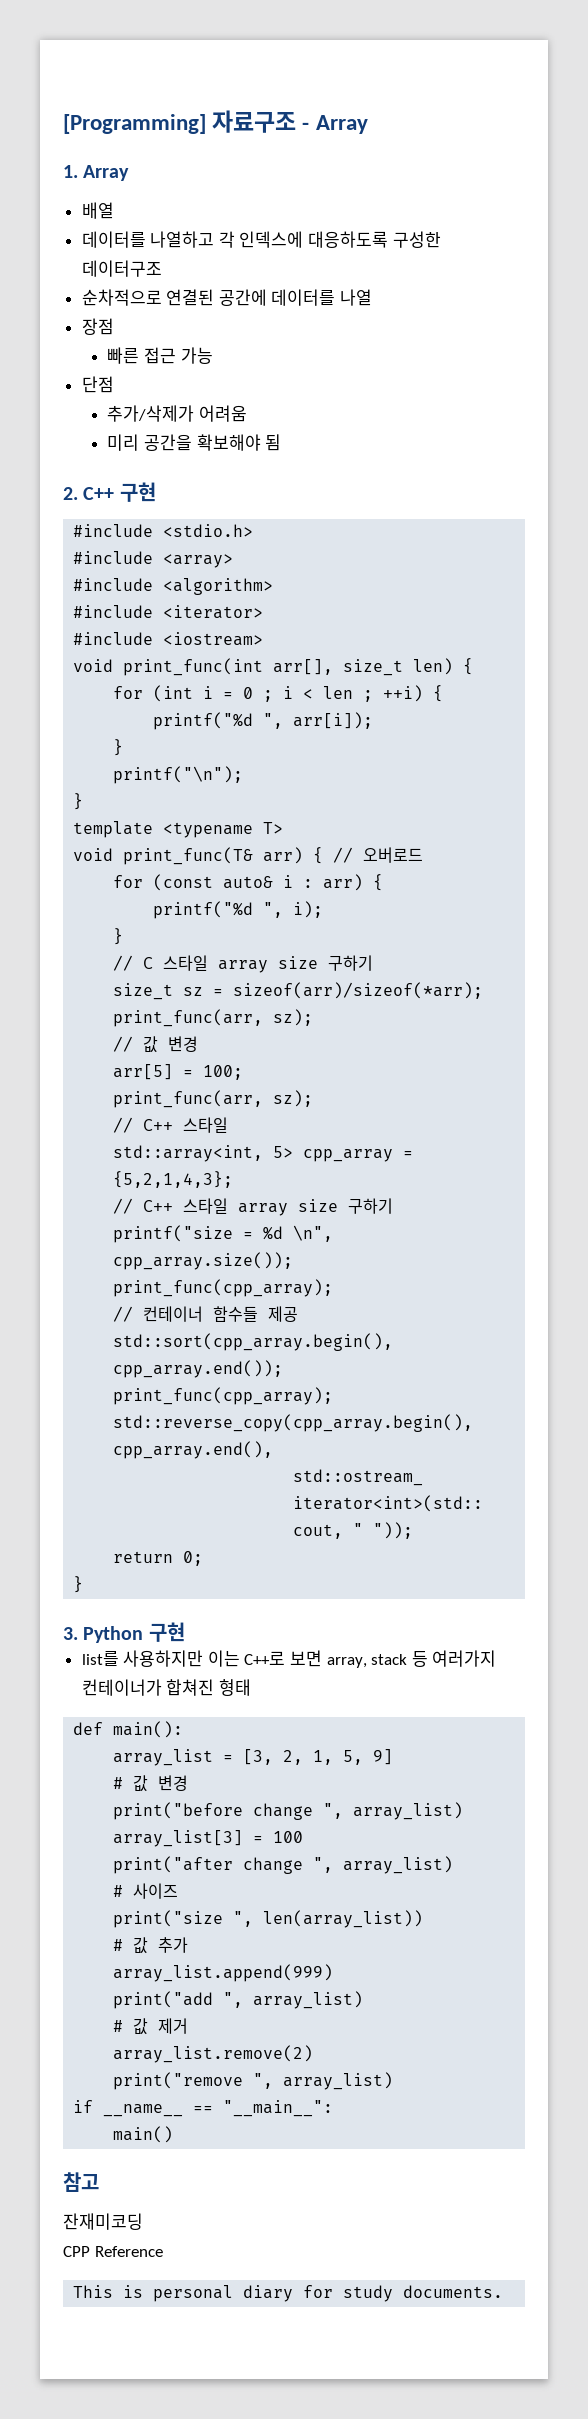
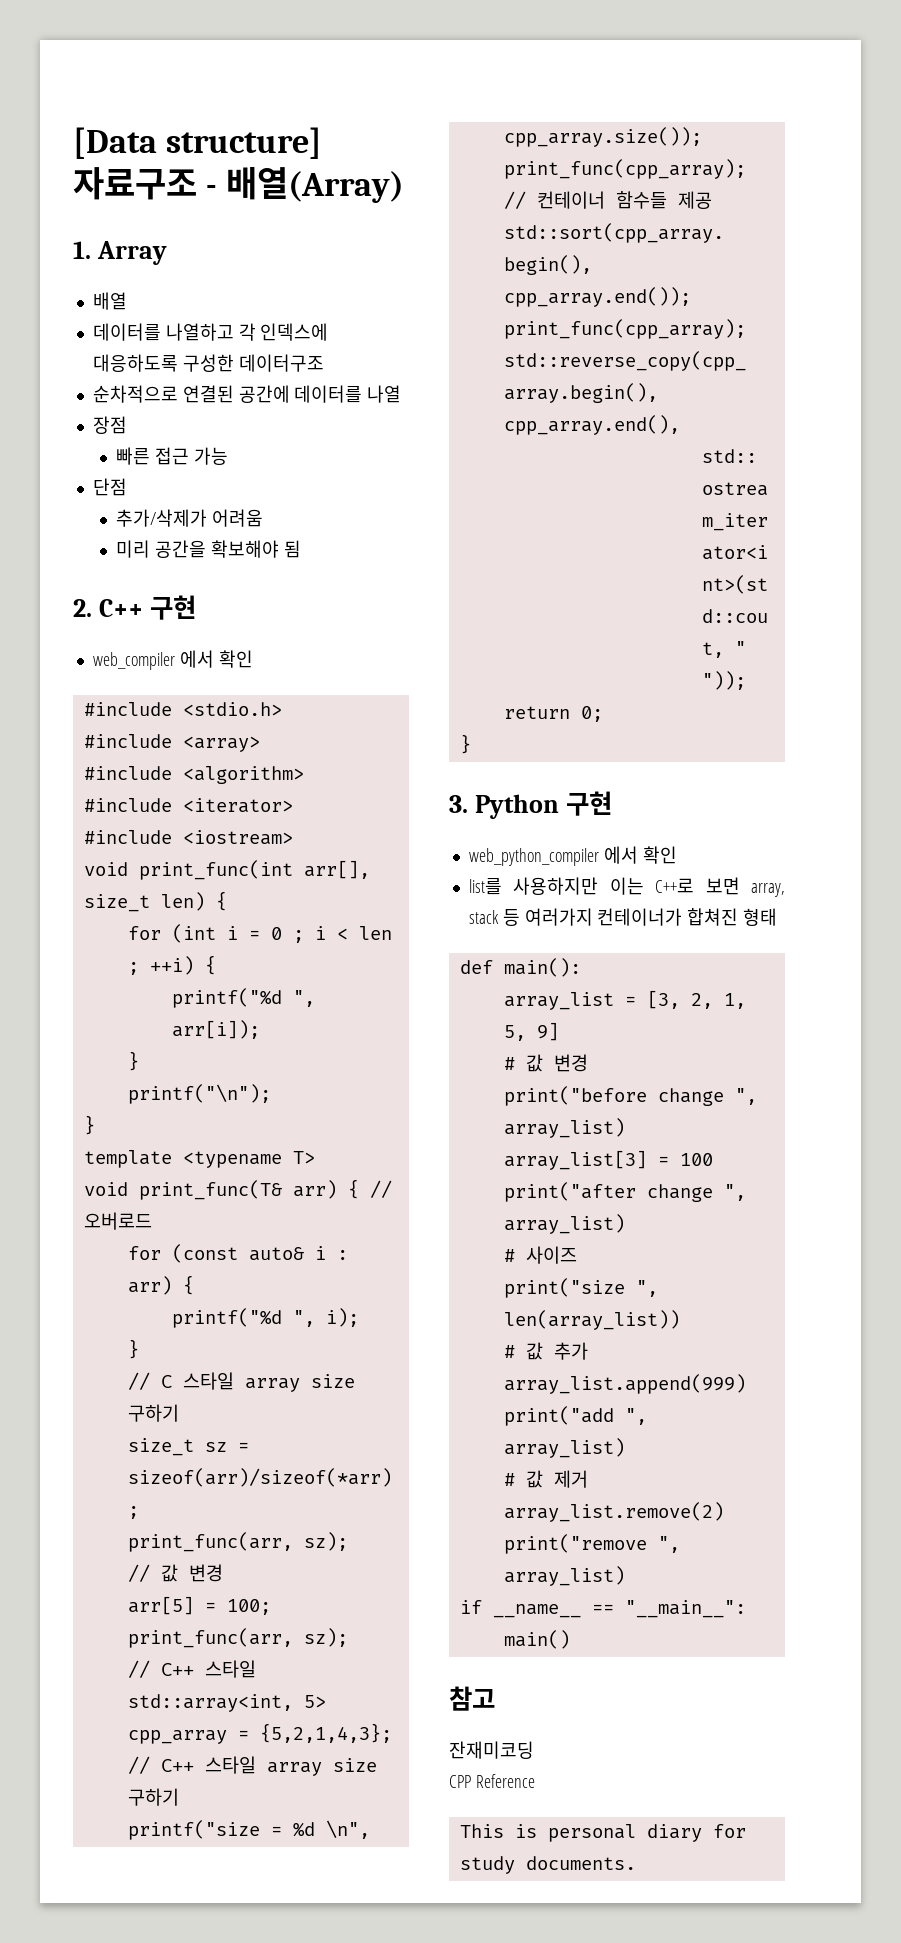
- [Programming] 자료구조 - Array
+ [Data structure] 자료구조 - 배열(Array)
+ web_compiler 에서 확인
+ web_python_compiler 에서 확인

